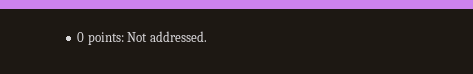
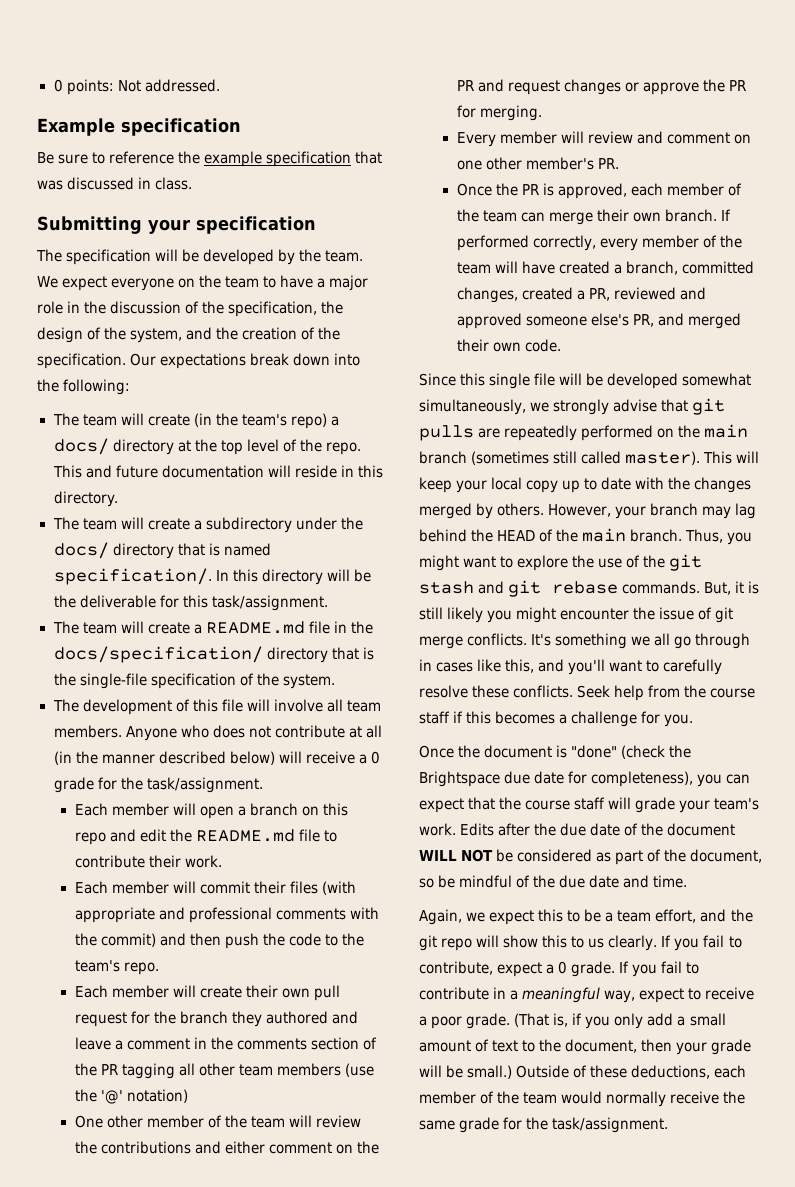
+ Example specification
+ Be sure to reference the example specification that was discussed in class.
+ Submitting your specification
+ The specification will be developed by the team. We expect everyone on the team to have a major role in the discussion of the specification, the design of the system, and the creation of the specification. Our expectations break down into the following:
+ The team will create (in the team's repo) a docs/ directory at the top level of the repo. This and future documentation will reside in this directory.
+ The team will create a subdirectory under the docs/ directory that is named specification/. In this directory will be the deliverable for this task/assignment.
+ The team will create a README.md file in the docs/specification/ directory that is the single-file specification of the system.
+ The development of this file will involve all team members. Anyone who does not contribute at all (in the manner described below) will receive a 0 grade for the task/assignment.
+ Each member will open a branch on this repo and edit the README.md file to contribute their work.
+ Each member will commit their files (with appropriate and professional comments with the commit) and then push the code to the team's repo.
+ Each member will create their own pull request for the branch they authored and leave a comment in the comments section of the PR tagging all other team members (use the '@' notation)
+ One other member of the team will review the contributions and either comment on the PR and request changes or approve the PR for merging.
+ Every member will review and comment on one other member's PR.
+ Once the PR is approved, each member of the team can merge their own branch. If performed correctly, every member of the team will have created a branch, committed changes, created a PR, reviewed and approved someone else's PR, and merged their own code.
+ Since this single file will be developed somewhat simultaneously, we strongly advise that git pulls are repeatedly performed on the main branch (sometimes still called master). This will keep your local copy up to date with the changes merged by others. However, your branch may lag behind the HEAD of the main branch. Thus, you might want to explore the use of the git stash and git rebase commands. But, it is still likely you might encounter the issue of git merge conflicts. It's something we all go through in cases like this, and you'll want to carefully resolve these conflicts. Seek help from the course staff if this becomes a challenge for you.
+ Once the document is "done" (check the Brightspace due date for completeness), you can expect that the course staff will grade your team's work. Edits after the due date of the document WILL NOT be considered as part of the document, so be mindful of the due date and time.
+ Again, we expect this to be a team effort, and the git repo will show this to us clearly. If you fail to contribute, expect a 0 grade. If you fail to contribute in a meaningful way, expect to receive a poor grade. (That is, if you only add a small amount of text to the document, then your grade will be small.) Outside of these deductions, each member of the team would normally receive the same grade for the task/assignment.

